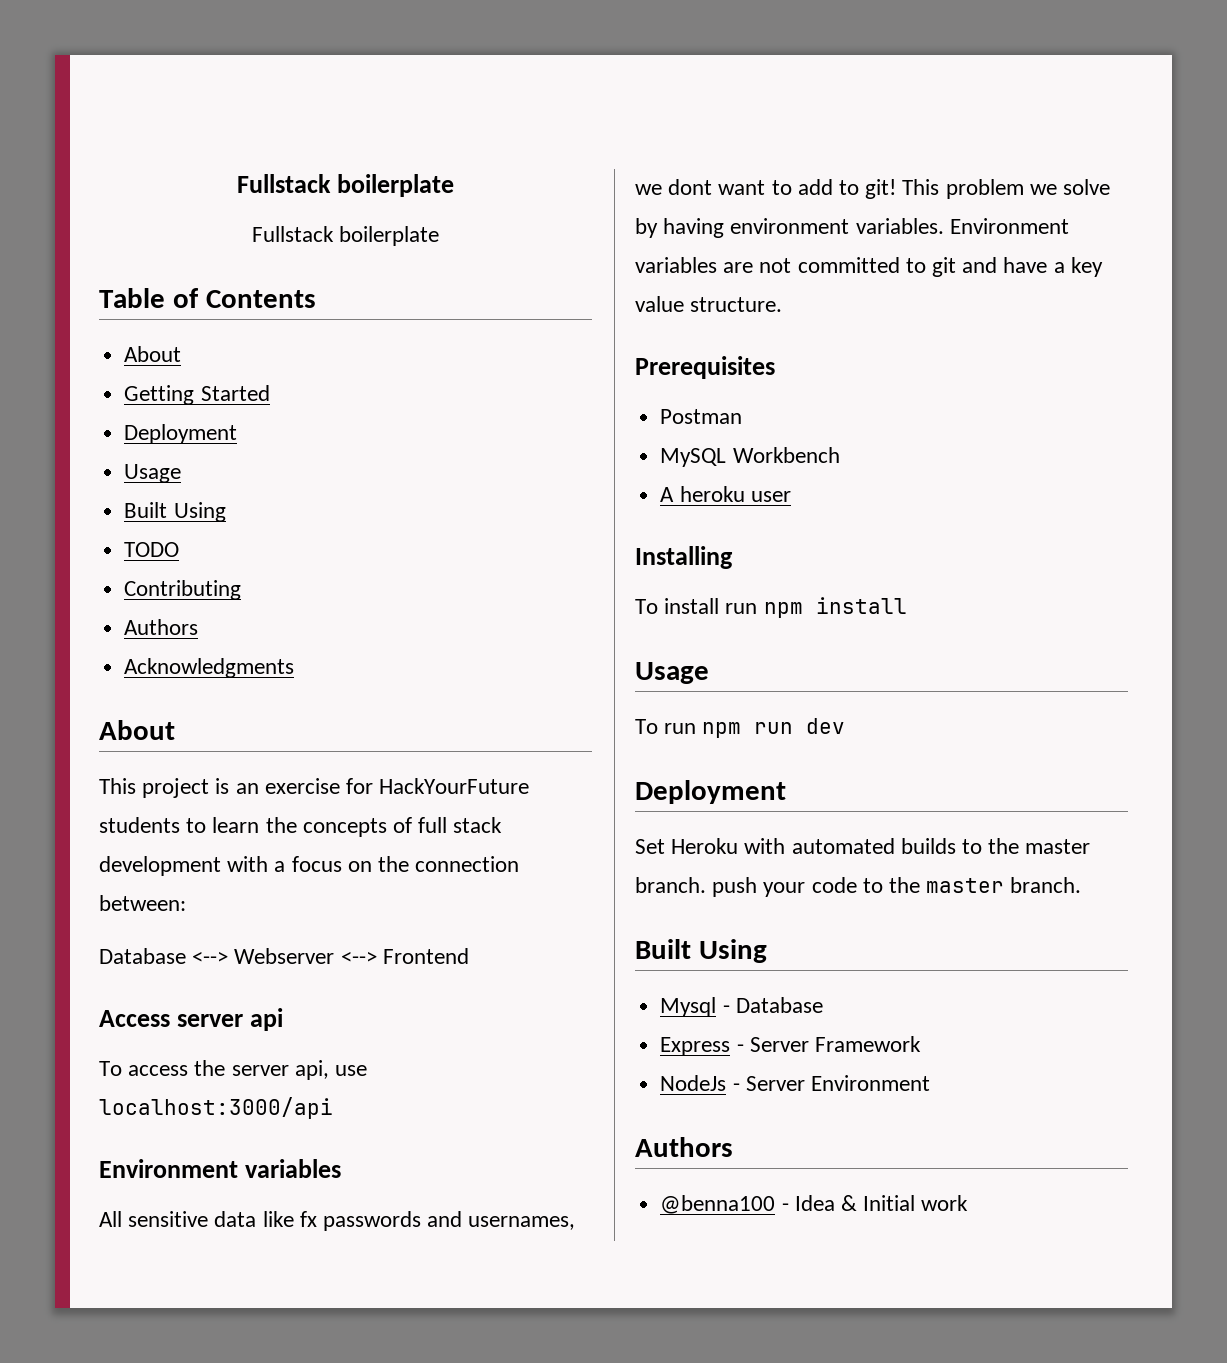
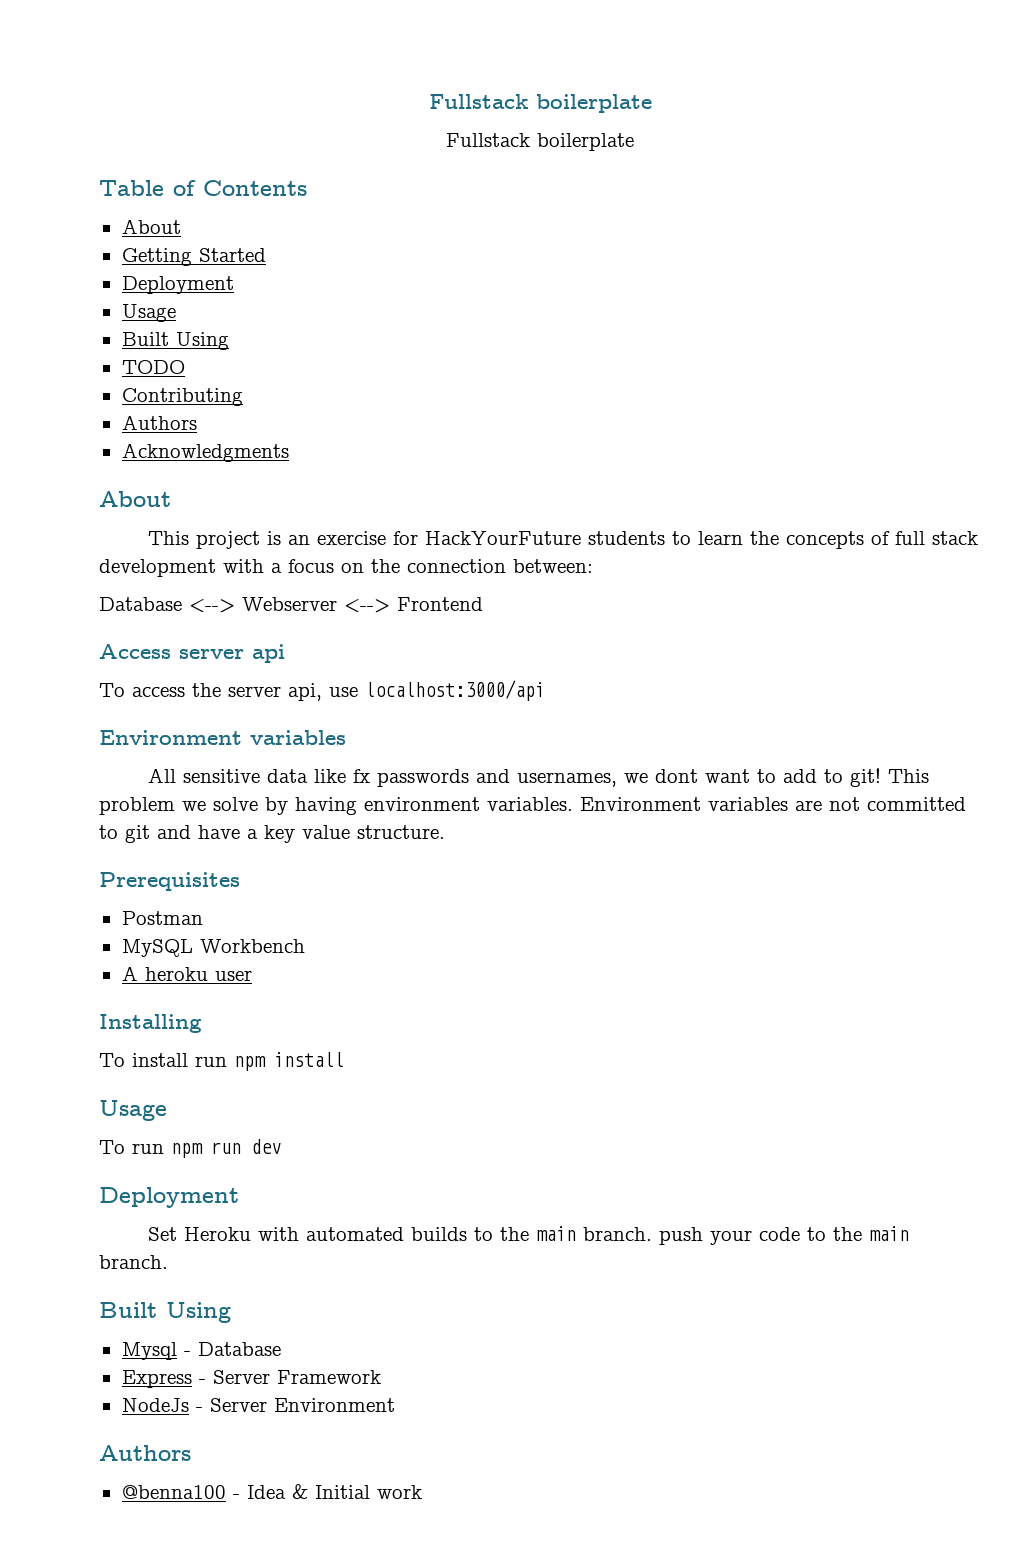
- Set Heroku with automated builds to the master branch. push your code to the master branch.
+ Set Heroku with automated builds to the main branch. push your code to the main branch.

